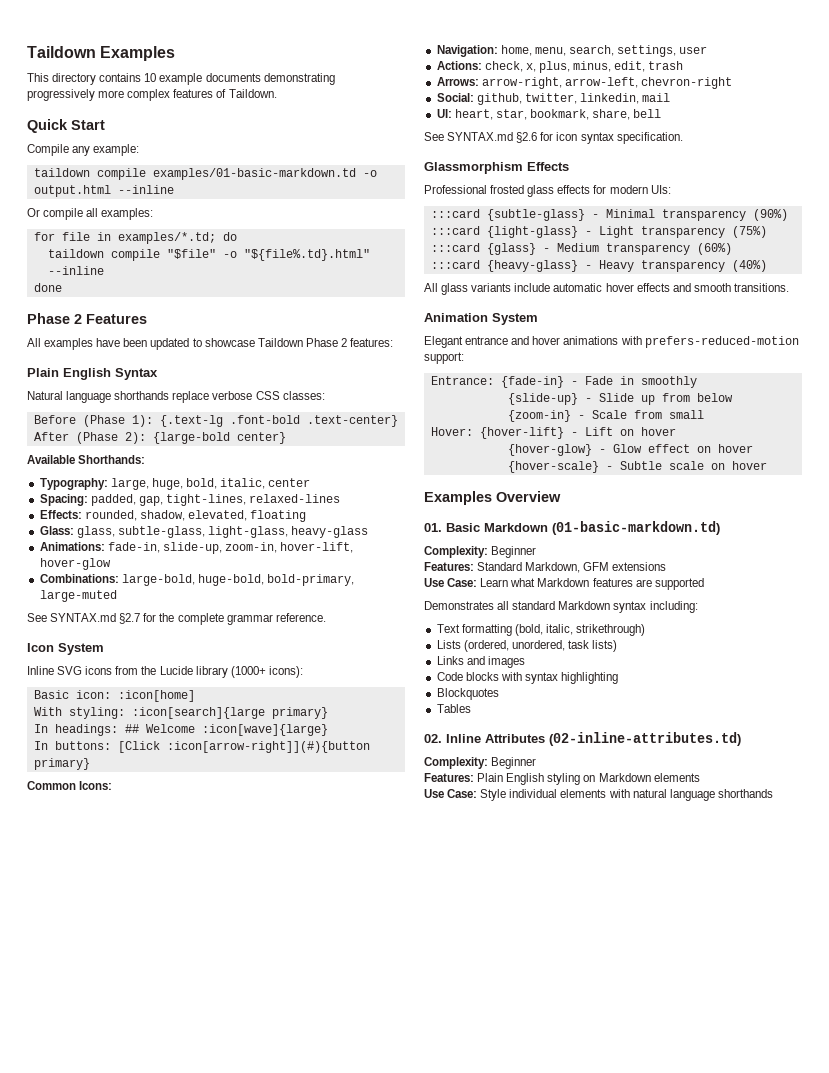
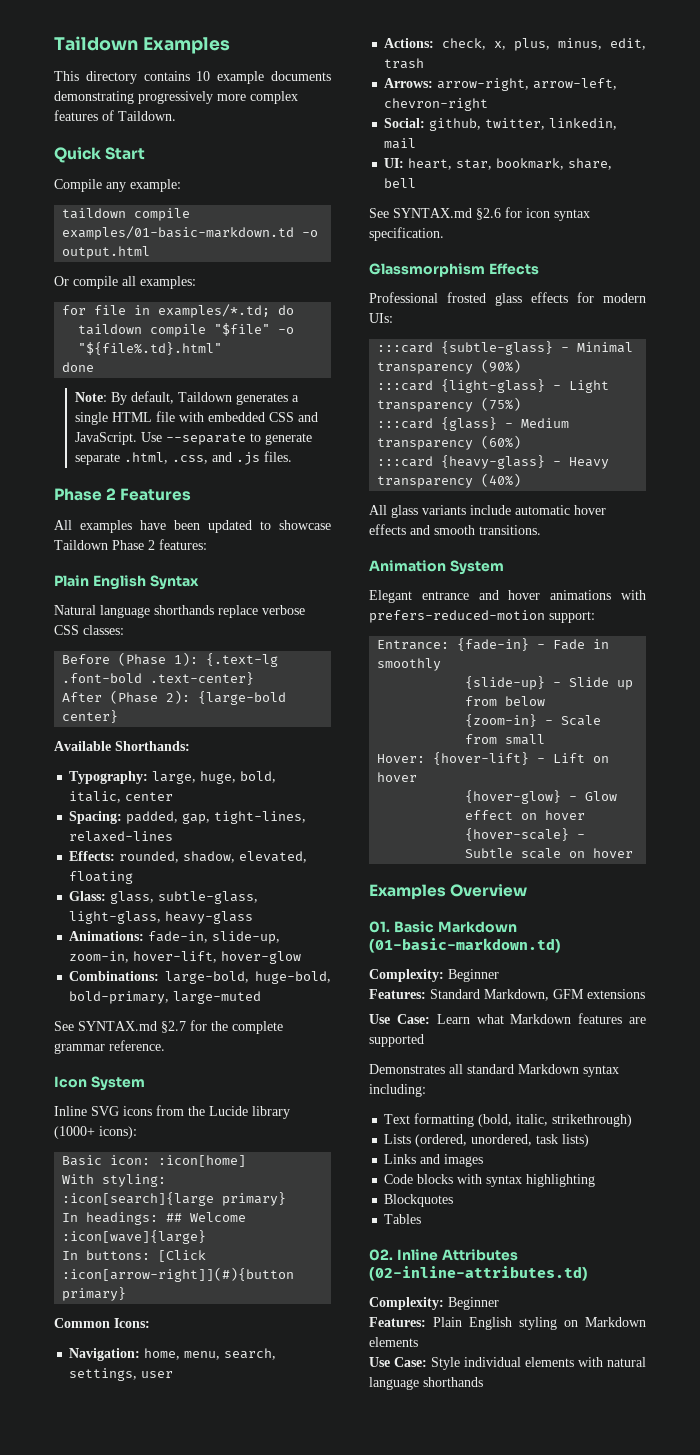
- taildown compile examples/01-basic-markdown.td -o output.html --inline
+ taildown compile examples/01-basic-markdown.td -o output.html
- taildown compile "$file" -o "${file%.td}.html" --inline
+ taildown compile "$file" -o "${file%.td}.html"
+ Note: By default, Taildown generates a single HTML file with embedded CSS and JavaScript. Use --separate to generate separate .html, .css, and .js files.

